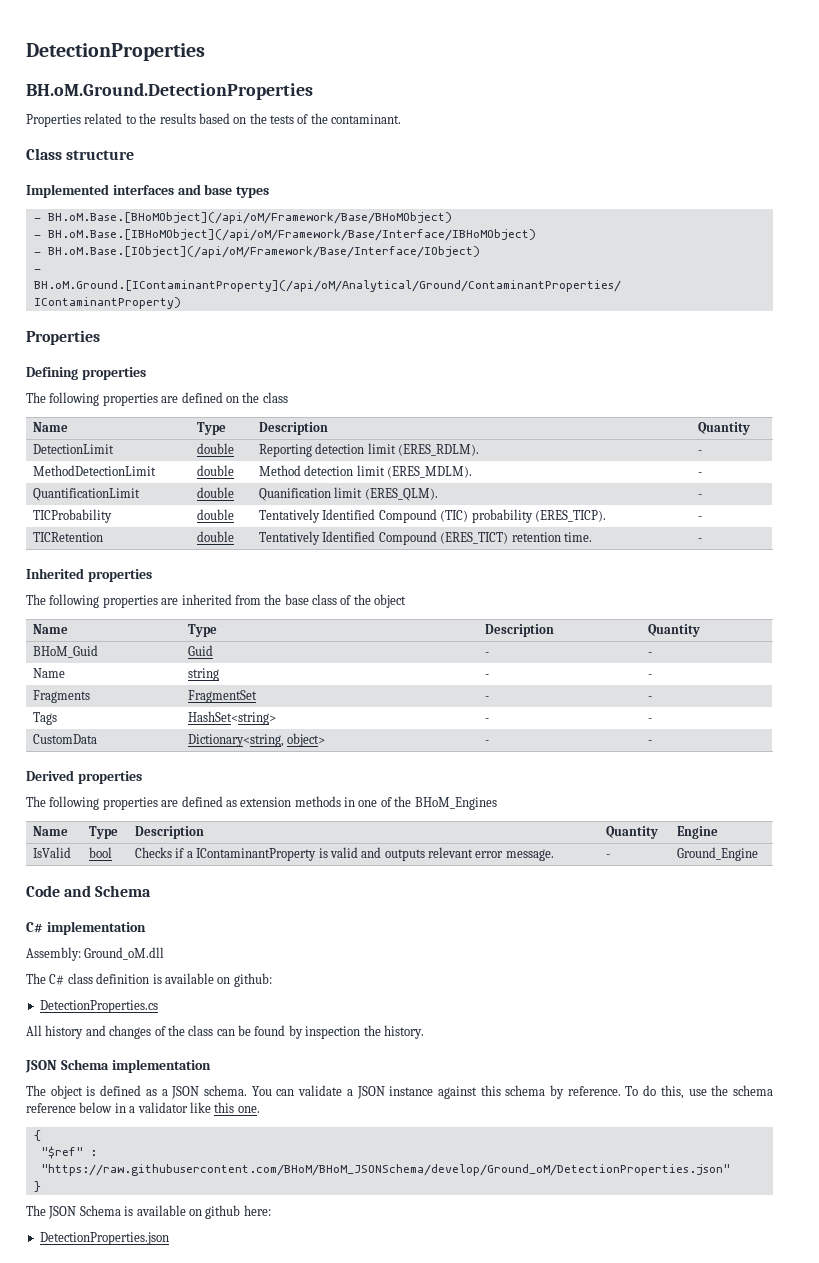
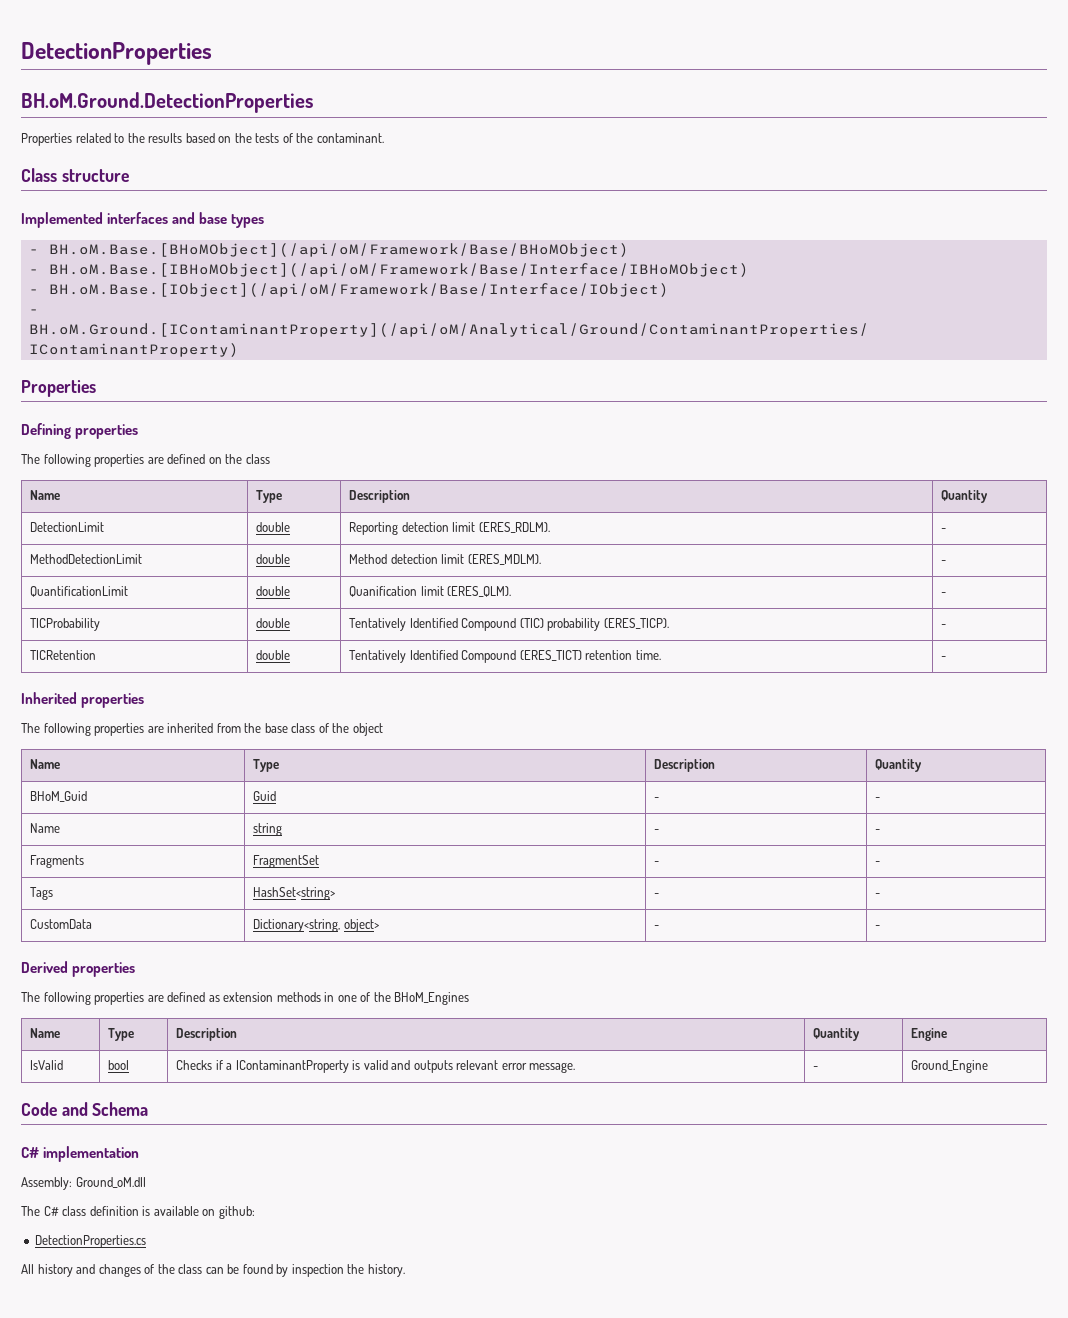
- JSON Schema implementation
- The object is defined as a JSON schema. You can validate a JSON instance against this schema by reference. To do this, use the schema reference below in a validator like this one.
- {
- "$ref" : "https://raw.githubusercontent.com/BHoM/BHoM_JSONSchema/develop/Ground_oM/DetectionProperties.json"
- }
- The JSON Schema is available on github here:
- DetectionProperties.json

